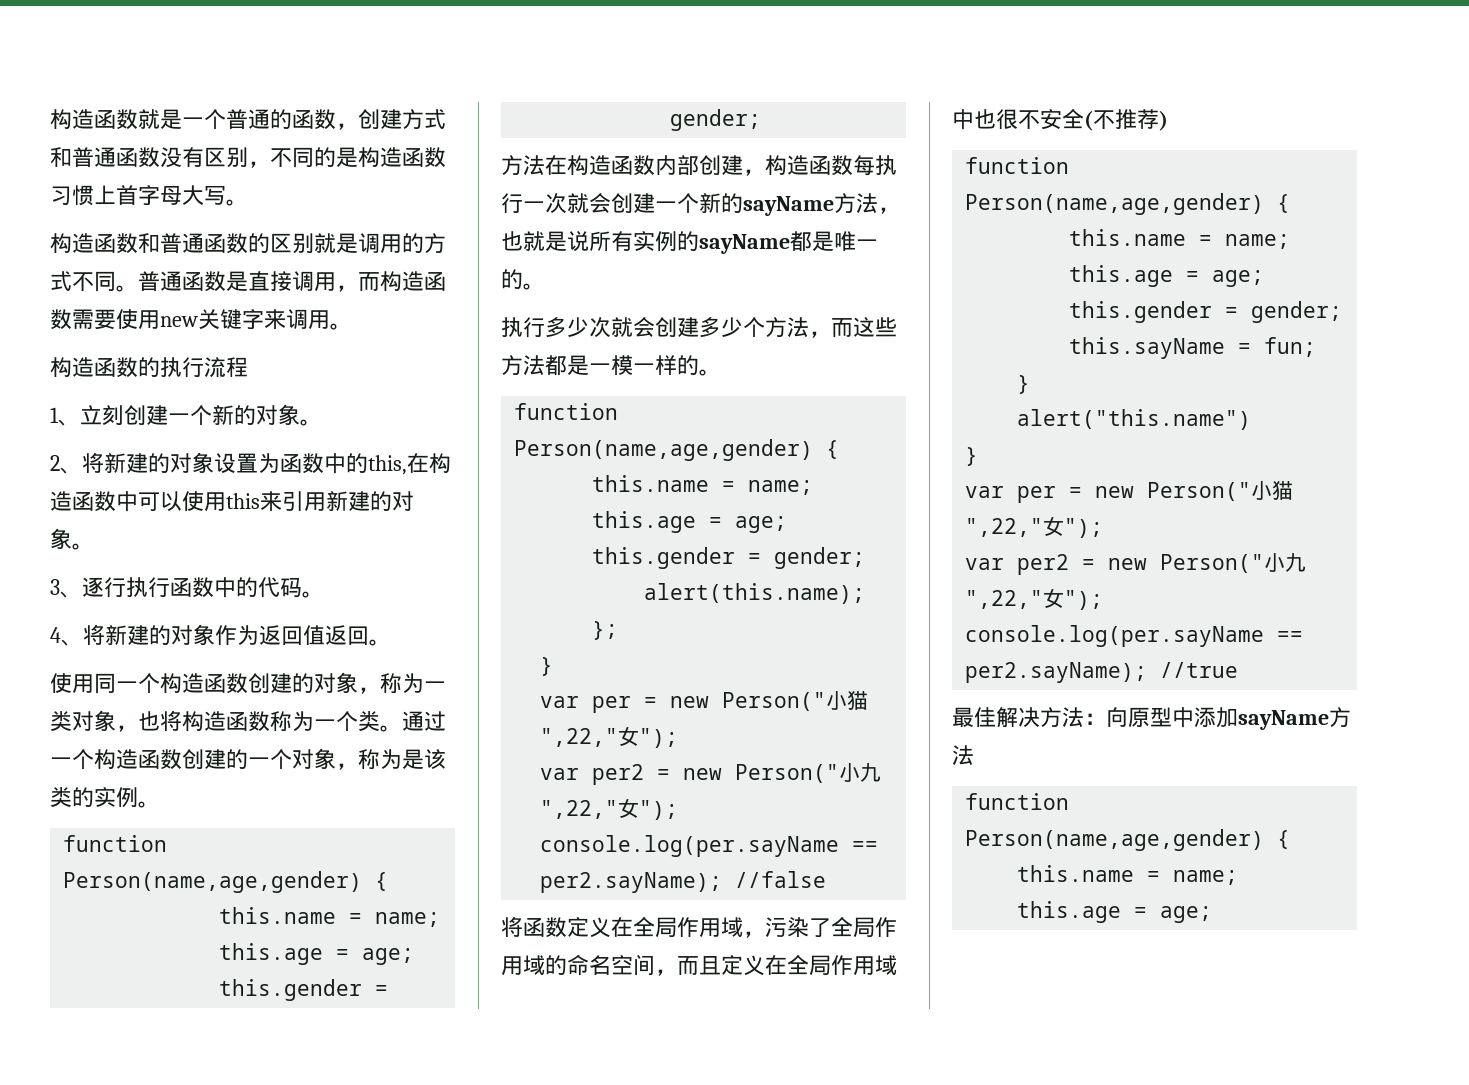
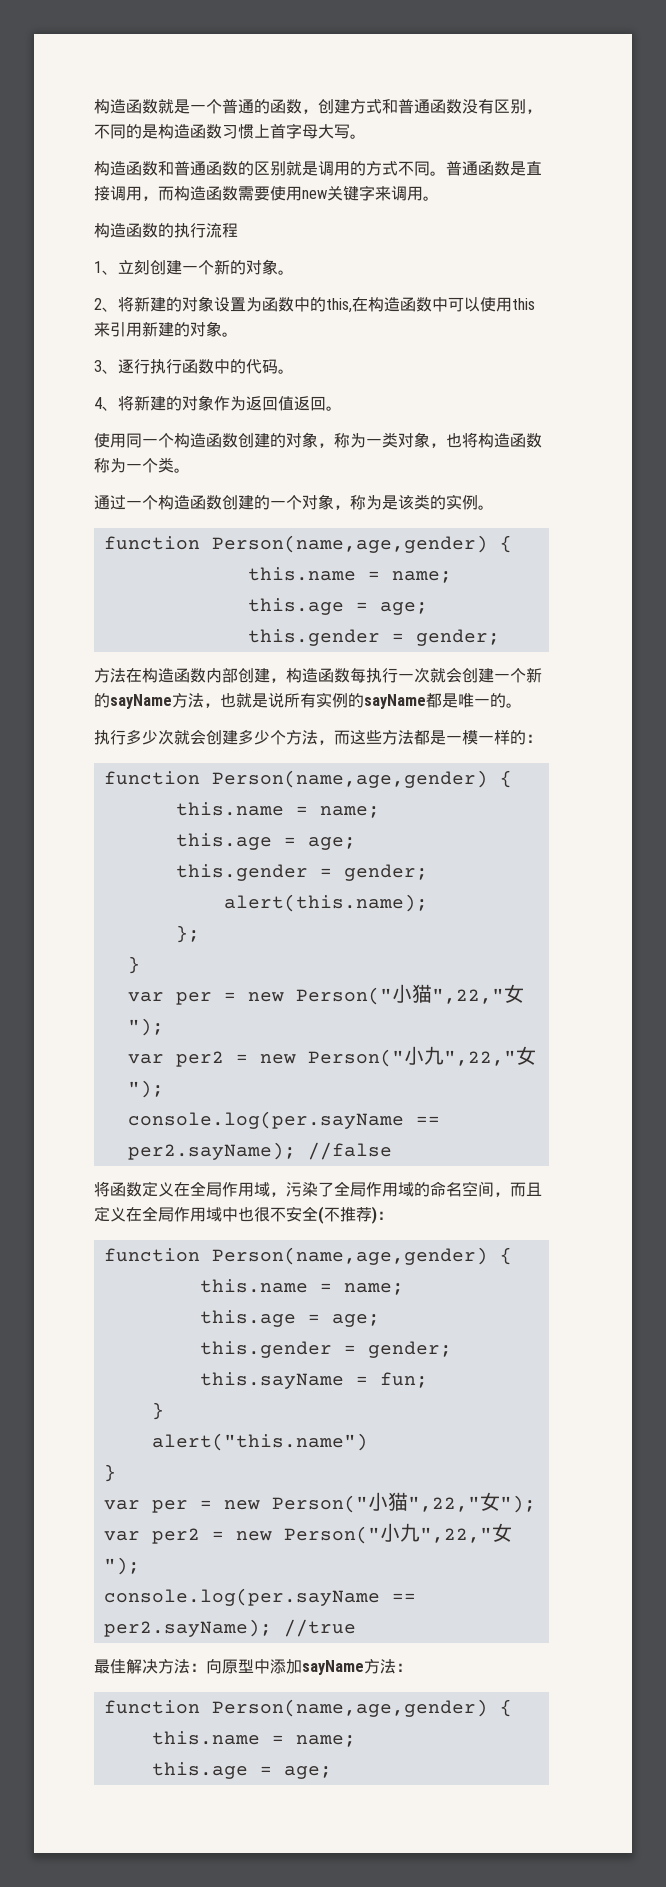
- 使用同一个构造函数创建的对象，称为一类对象，也将构造函数称为一个类。通过一个构造函数创建的一个对象，称为是该类的实例。
+ 使用同一个构造函数创建的对象，称为一类对象，也将构造函数称为一个类。
+ 通过一个构造函数创建的一个对象，称为是该类的实例。
- 执行多少次就会创建多少个方法，而这些方法都是一模一样的。
+ 执行多少次就会创建多少个方法，而这些方法都是一模一样的：
- 将函数定义在全局作用域，污染了全局作用域的命名空间，而且定义在全局作用域中也很不安全(不推荐)
+ 将函数定义在全局作用域，污染了全局作用域的命名空间，而且定义在全局作用域中也很不安全(不推荐)：
- 最佳解决方法：向原型中添加sayName方法
+ 最佳解决方法：向原型中添加sayName方法：

